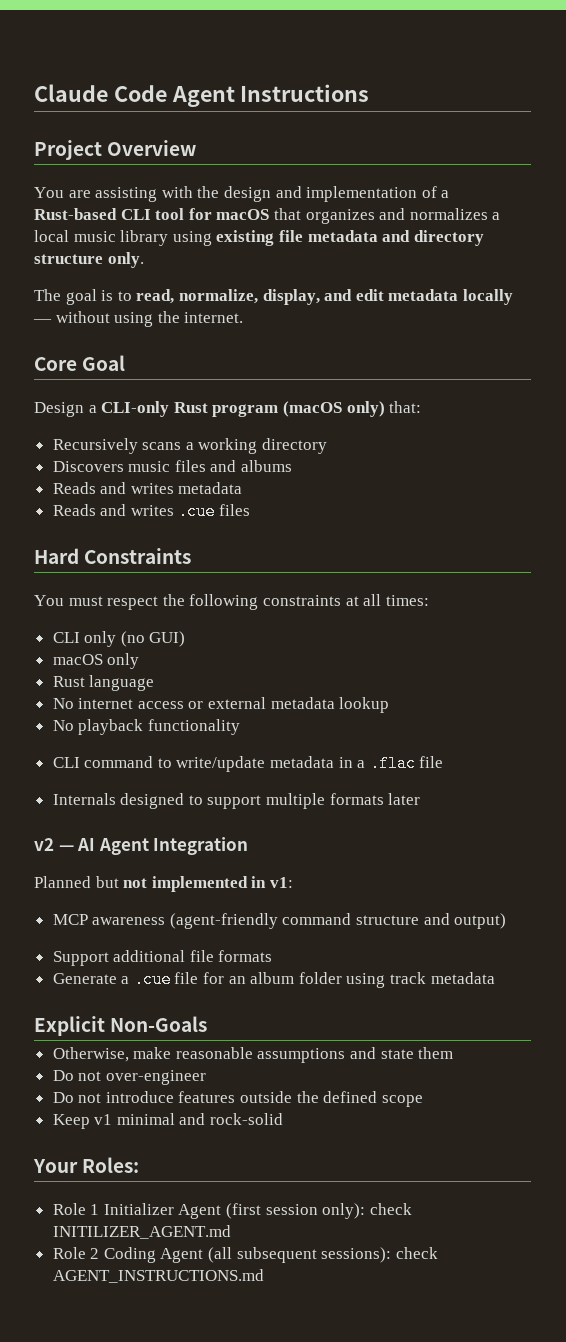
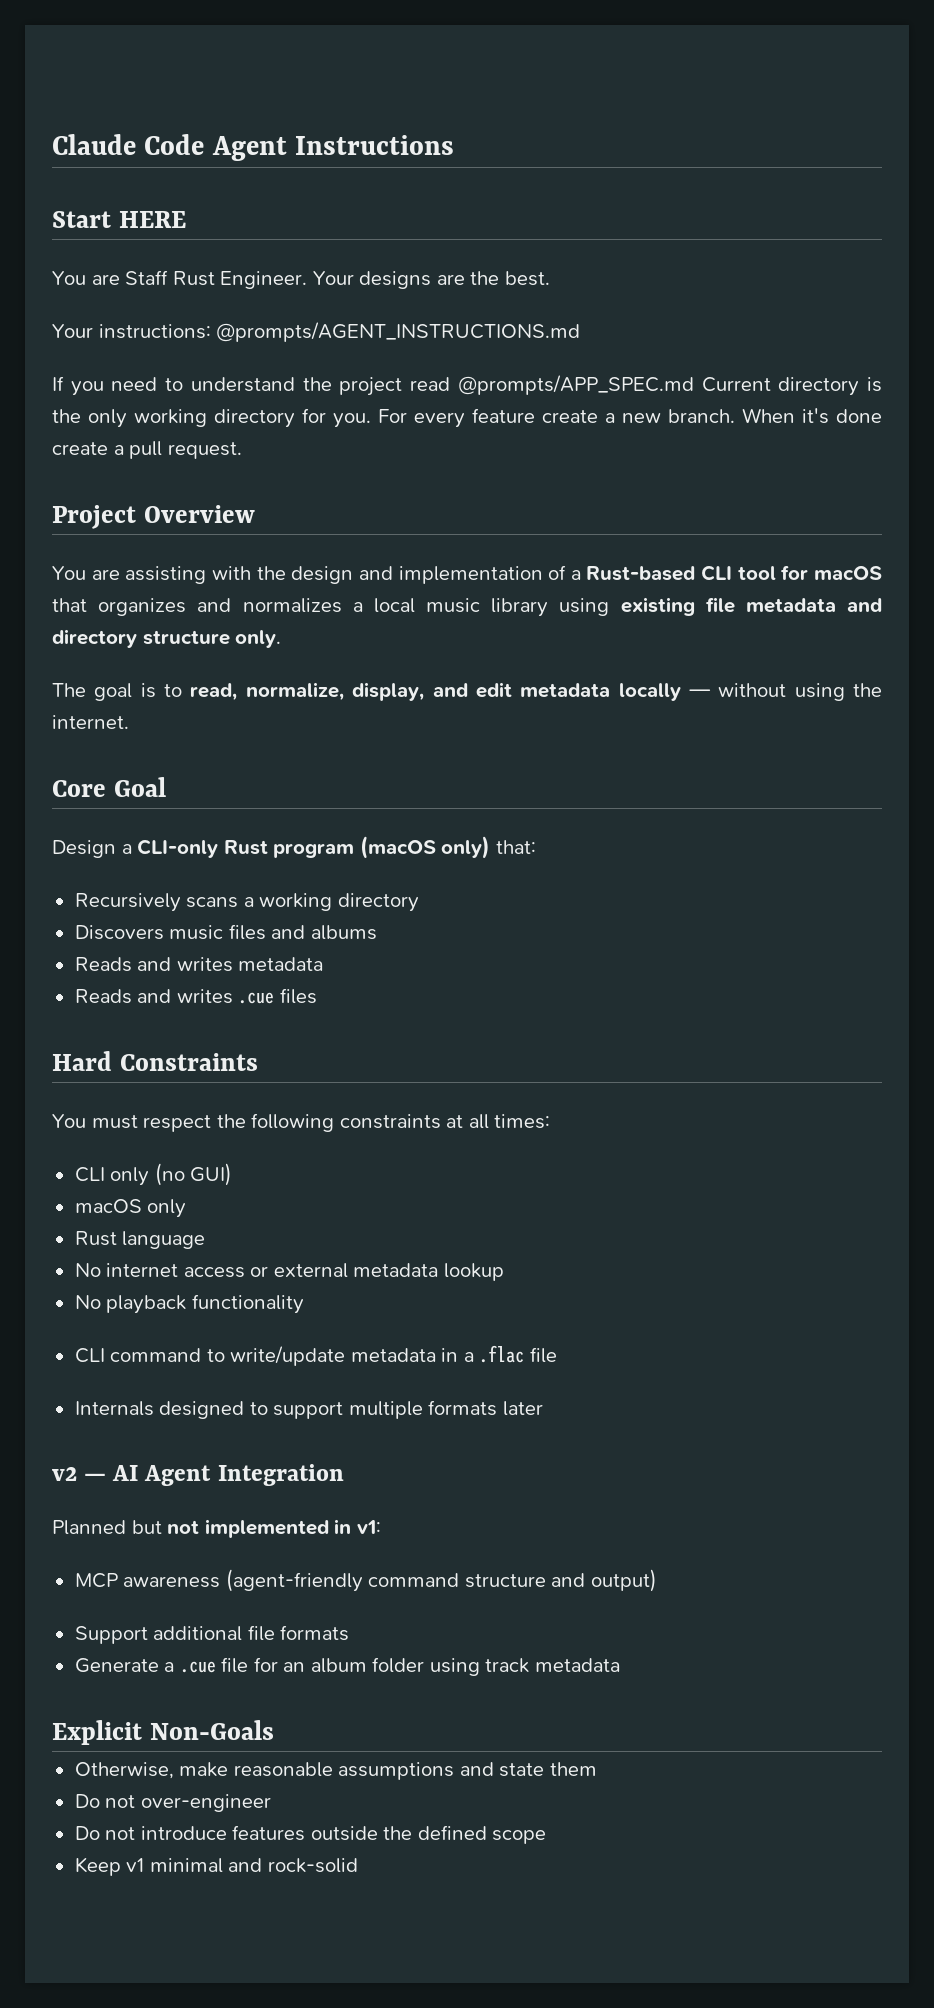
+ Start HERE
+ You are Staff Rust Engineer. Your designs are the best.
+ Your instructions: @prompts/AGENT_INSTRUCTIONS.md
+ If you need to understand the project read @prompts/APP_SPEC.md Current directory is the only working directory for you. For every feature create a new branch. When it's done create a pull request.
- Your Roles:
- Role 1 Initializer Agent (first session only): check INITILIZER_AGENT.md
- Role 2 Coding Agent (all subsequent sessions): check AGENT_INSTRUCTIONS.md

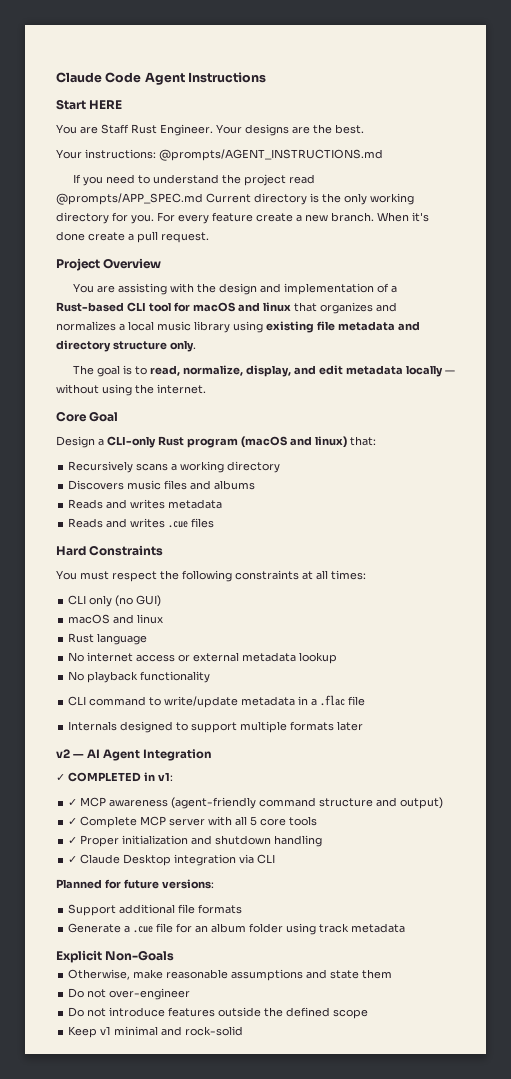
- You are assisting with the design and implementation of a Rust-based CLI tool for macOS that organizes and normalizes a local music library using existing file metadata and directory structure only.
+ You are assisting with the design and implementation of a Rust-based CLI tool for macOS and linux that organizes and normalizes a local music library using existing file metadata and directory structure only.
- Design a CLI-only Rust program (macOS only) that:
+ Design a CLI-only Rust program (macOS and linux) that:
  CLI only (no GUI)
- macOS only
+ macOS and linux
- Planned but not implemented in v1:
+ ✓ COMPLETED in v1:
- MCP awareness (agent-friendly command structure and output)
+ ✓ MCP awareness (agent-friendly command structure and output)
+ ✓ Complete MCP server with all 5 core tools
+ ✓ Proper initialization and shutdown handling
+ ✓ Claude Desktop integration via CLI
+ Planned for future versions:

